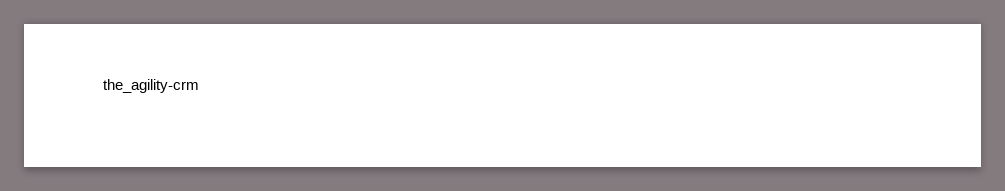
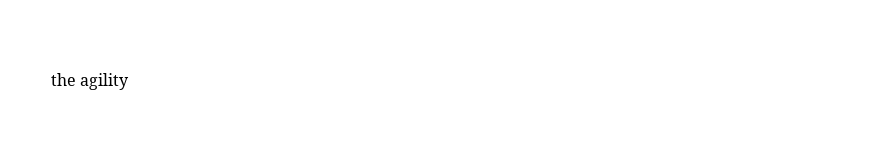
- the_agility-crm
+ the agility

